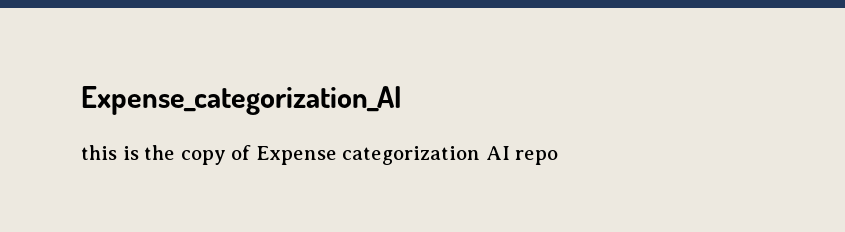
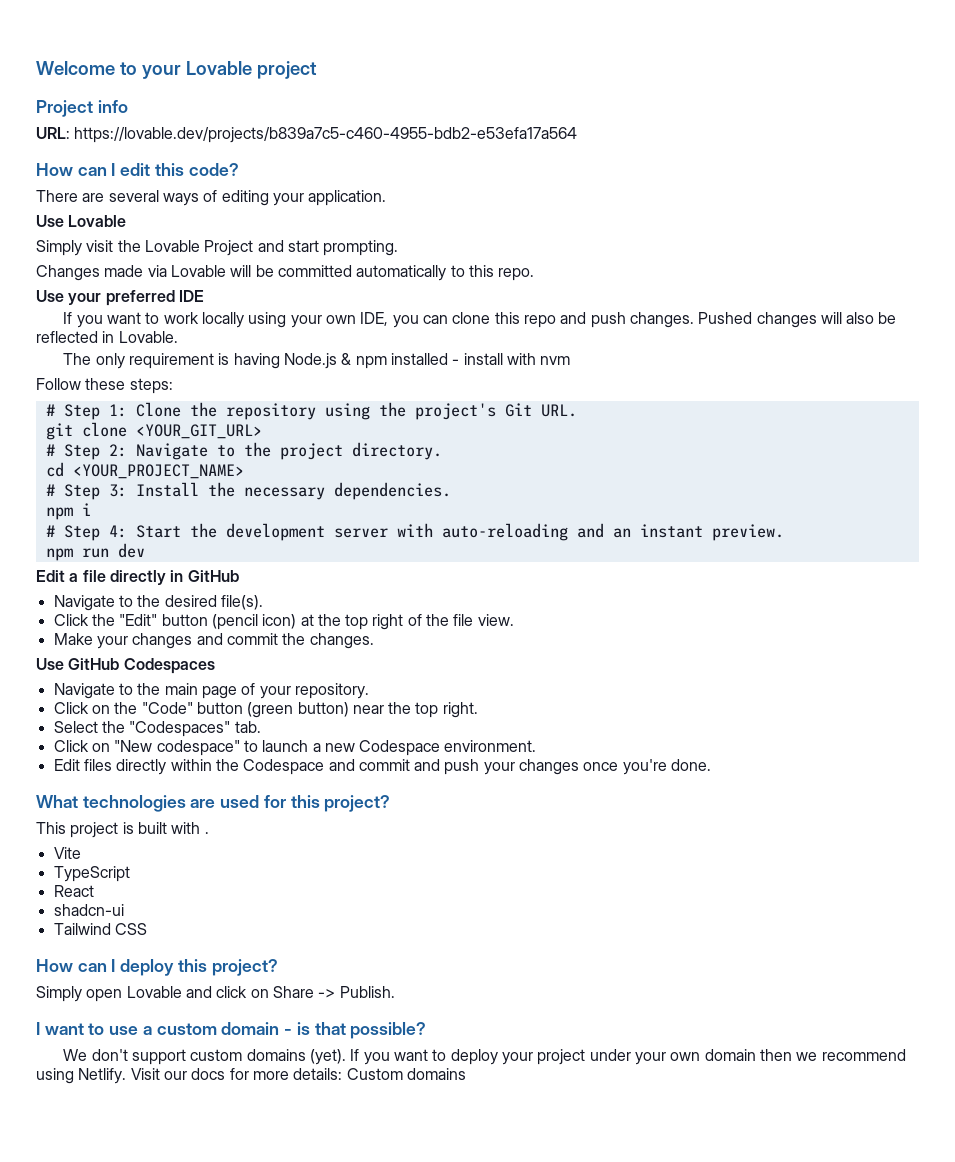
- Expense_categorization_AI
- this is the copy of Expense categorization AI repo
+ Welcome to your Lovable project
+ Project info
+ URL: https://lovable.dev/projects/b839a7c5-c460-4955-bdb2-e53efa17a564
+ How can I edit this code?
+ There are several ways of editing your application.
+ Use Lovable
+ Simply visit the Lovable Project and start prompting.
+ Changes made via Lovable will be committed automatically to this repo.
+ Use your preferred IDE
+ If you want to work locally using your own IDE, you can clone this repo and push changes. Pushed changes will also be reflected in Lovable.
+ The only requirement is having Node.js & npm installed - install with nvm
+ Follow these steps:
+ # Step 1: Clone the repository using the project's Git URL.
+ git clone <YOUR_GIT_URL>
+ # Step 2: Navigate to the project directory.
+ cd <YOUR_PROJECT_NAME>
+ # Step 3: Install the necessary dependencies.
+ npm i
+ # Step 4: Start the development server with auto-reloading and an instant preview.
+ npm run dev
+ Edit a file directly in GitHub
+ Navigate to the desired file(s).
+ Click the "Edit" button (pencil icon) at the top right of the file view.
+ Make your changes and commit the changes.
+ Use GitHub Codespaces
+ Navigate to the main page of your repository.
+ Click on the "Code" button (green button) near the top right.
+ Select the "Codespaces" tab.
+ Click on "New codespace" to launch a new Codespace environment.
+ Edit files directly within the Codespace and commit and push your changes once you're done.
+ What technologies are used for this project?
+ This project is built with .
+ Vite
+ TypeScript
+ React
+ shadcn-ui
+ Tailwind CSS
+ How can I deploy this project?
+ Simply open Lovable and click on Share -> Publish.
+ I want to use a custom domain - is that possible?
+ We don't support custom domains (yet). If you want to deploy your project under your own domain then we recommend using Netlify. Visit our docs for more details: Custom domains

